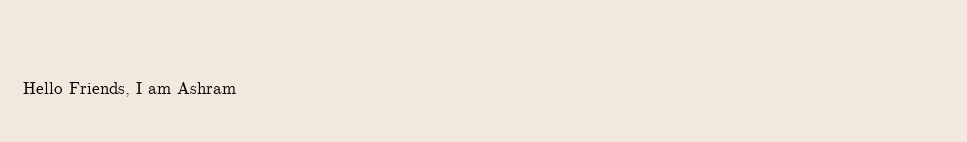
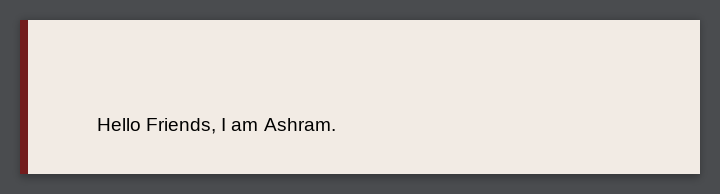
- Hello Friends, I am Ashram
+ Hello Friends, I am Ashram.

